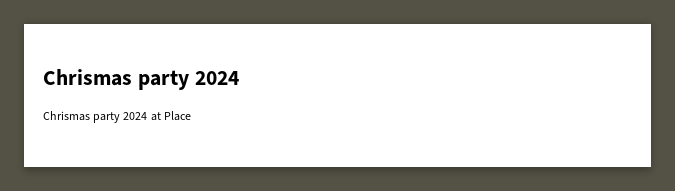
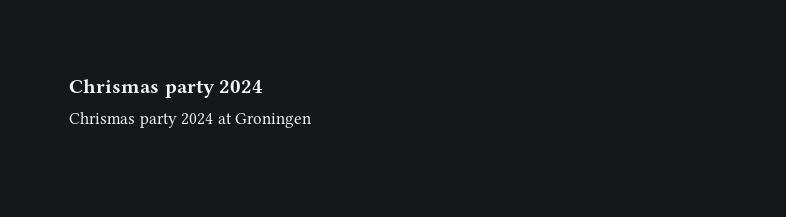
- Chrismas party 2024 at Place
+ Chrismas party 2024 at Groningen

